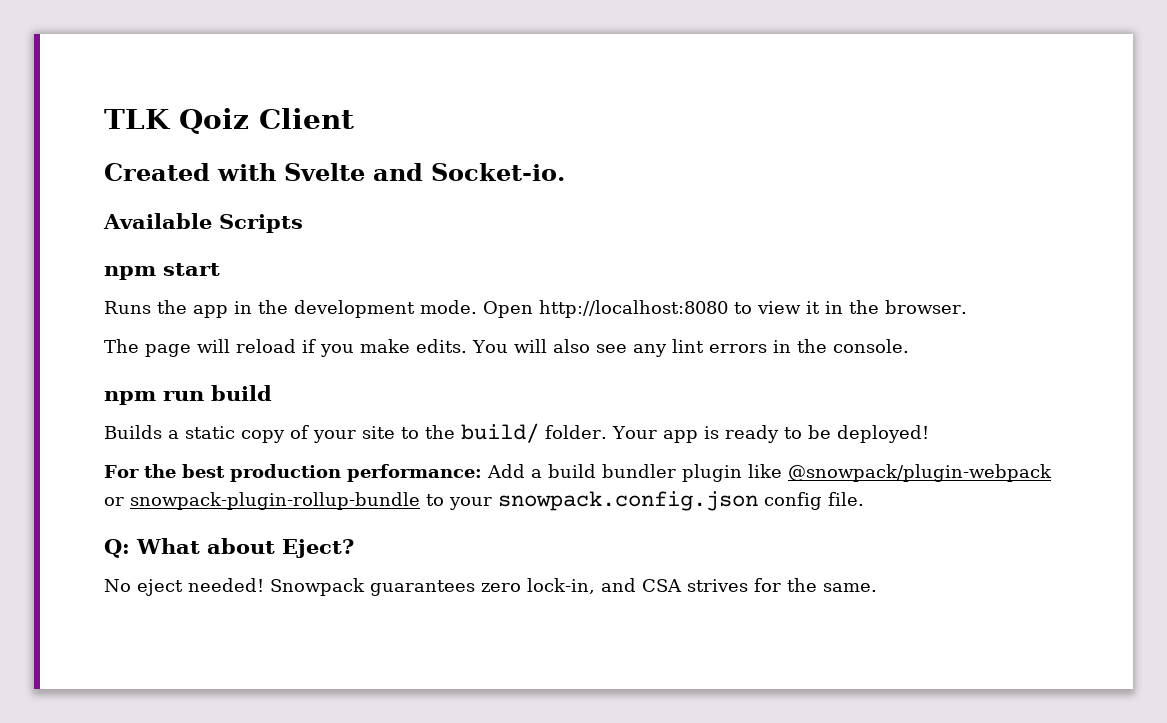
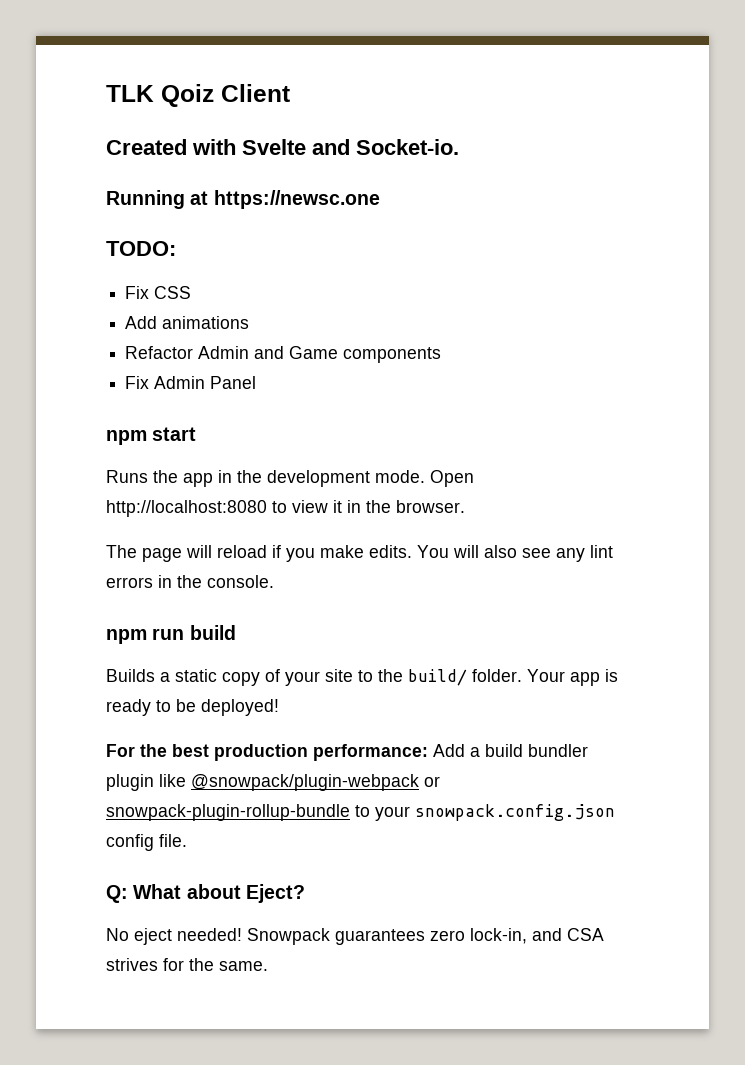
- Available Scripts
+ Running at https://newsc.one
+ TODO:
+ Fix CSS
+ Add animations
+ Refactor Admin and Game components
+ Fix Admin Panel

